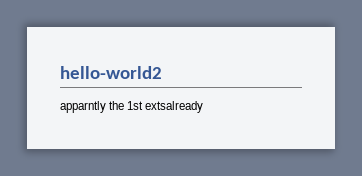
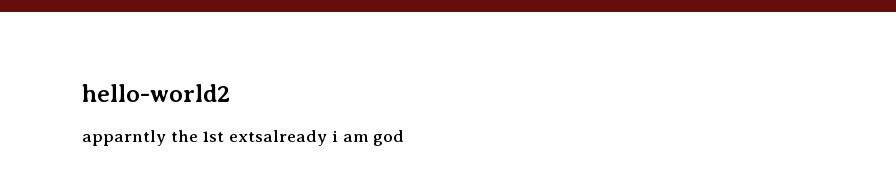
- apparntly the 1st extsalready
+ apparntly the 1st extsalready i am god

